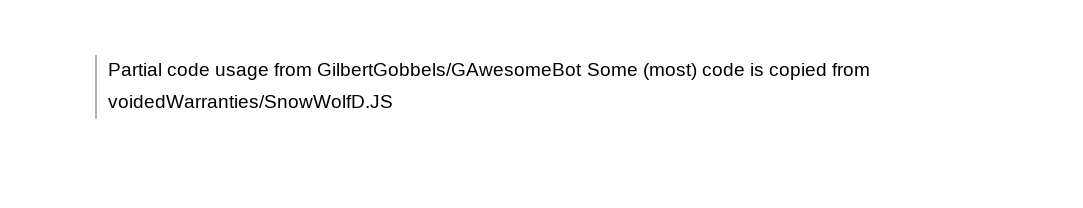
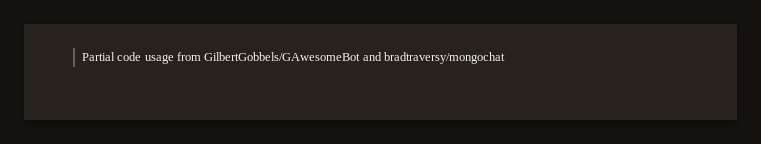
- Partial code usage from GilbertGobbels/GAwesomeBot Some (most) code is copied from voidedWarranties/SnowWolfD.JS
+ Partial code usage from GilbertGobbels/GAwesomeBot and bradtraversy/mongochat

